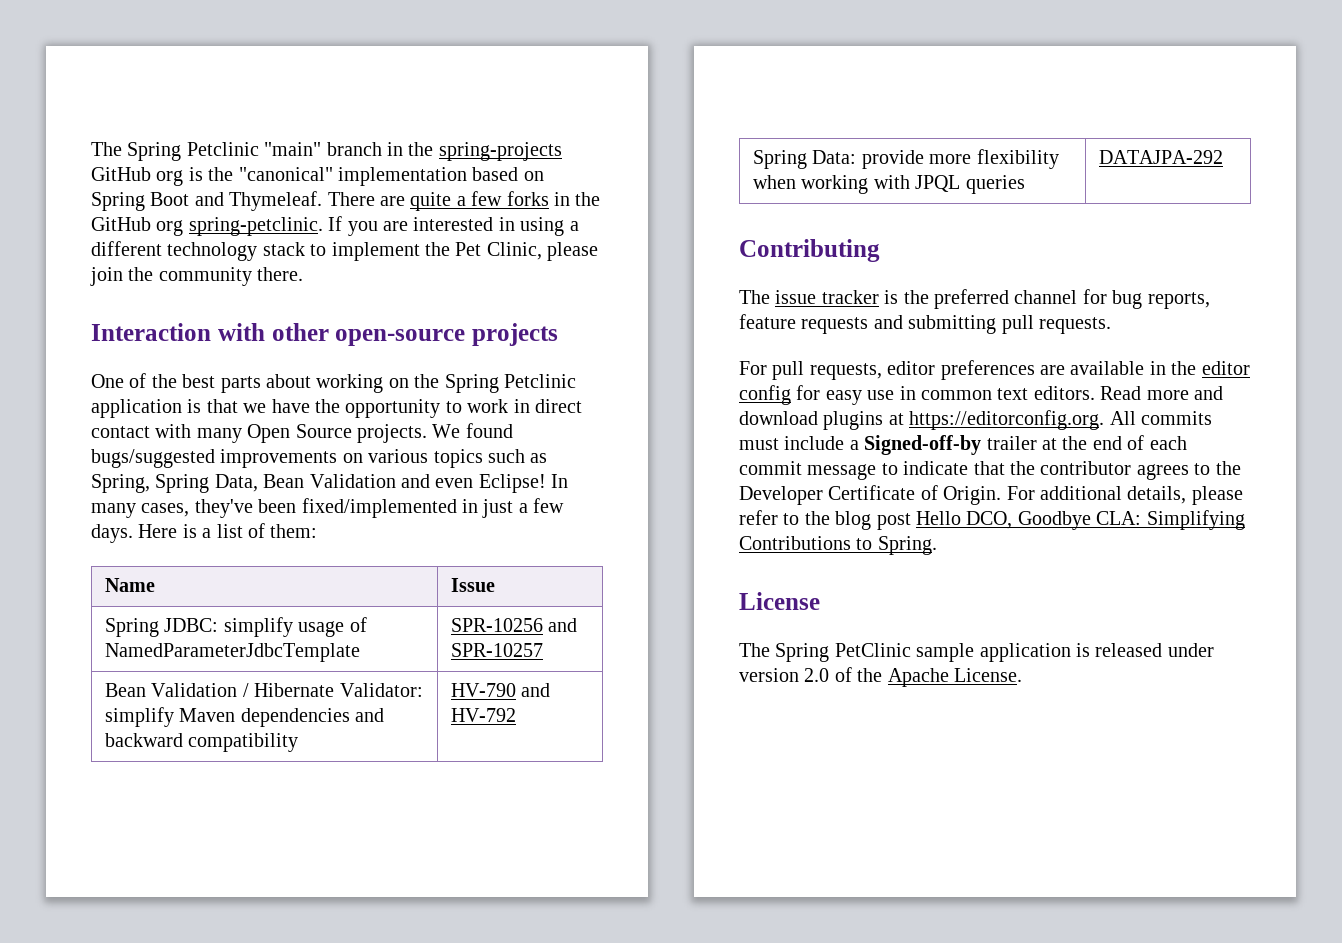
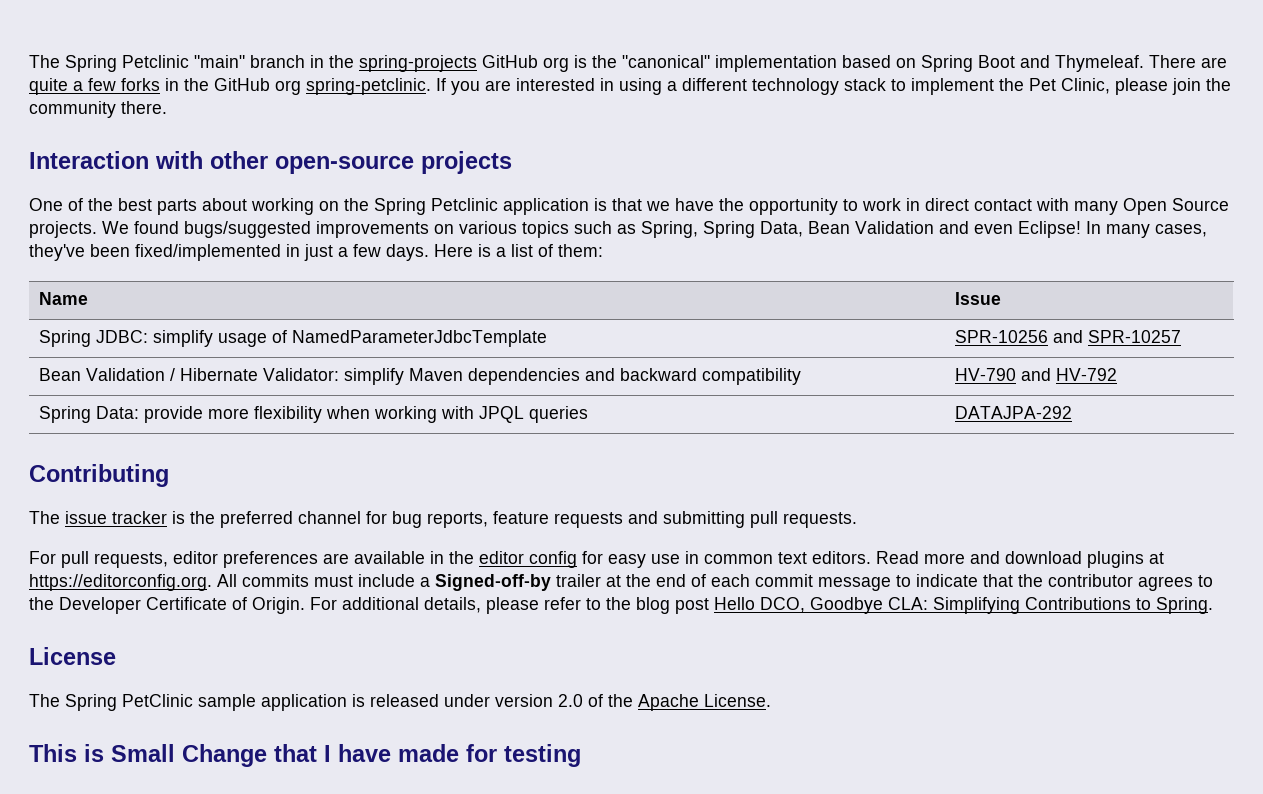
+ This is Small Change that I have made for testing

